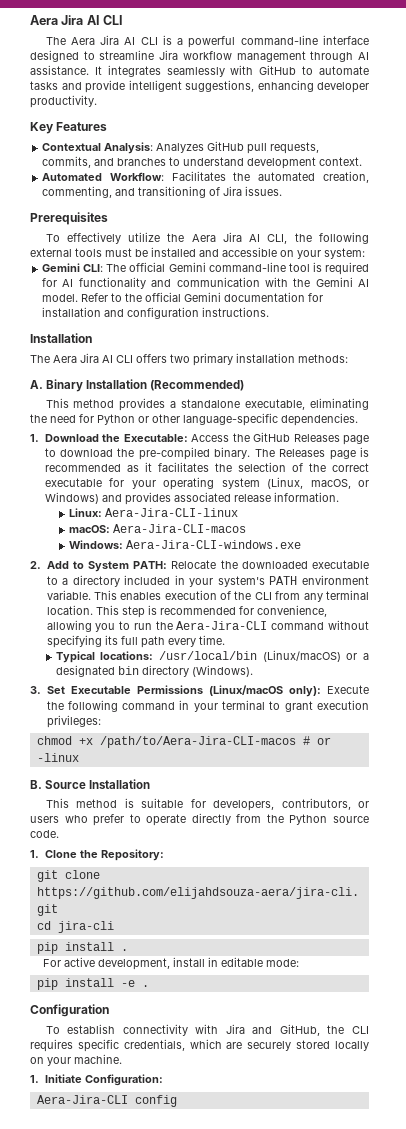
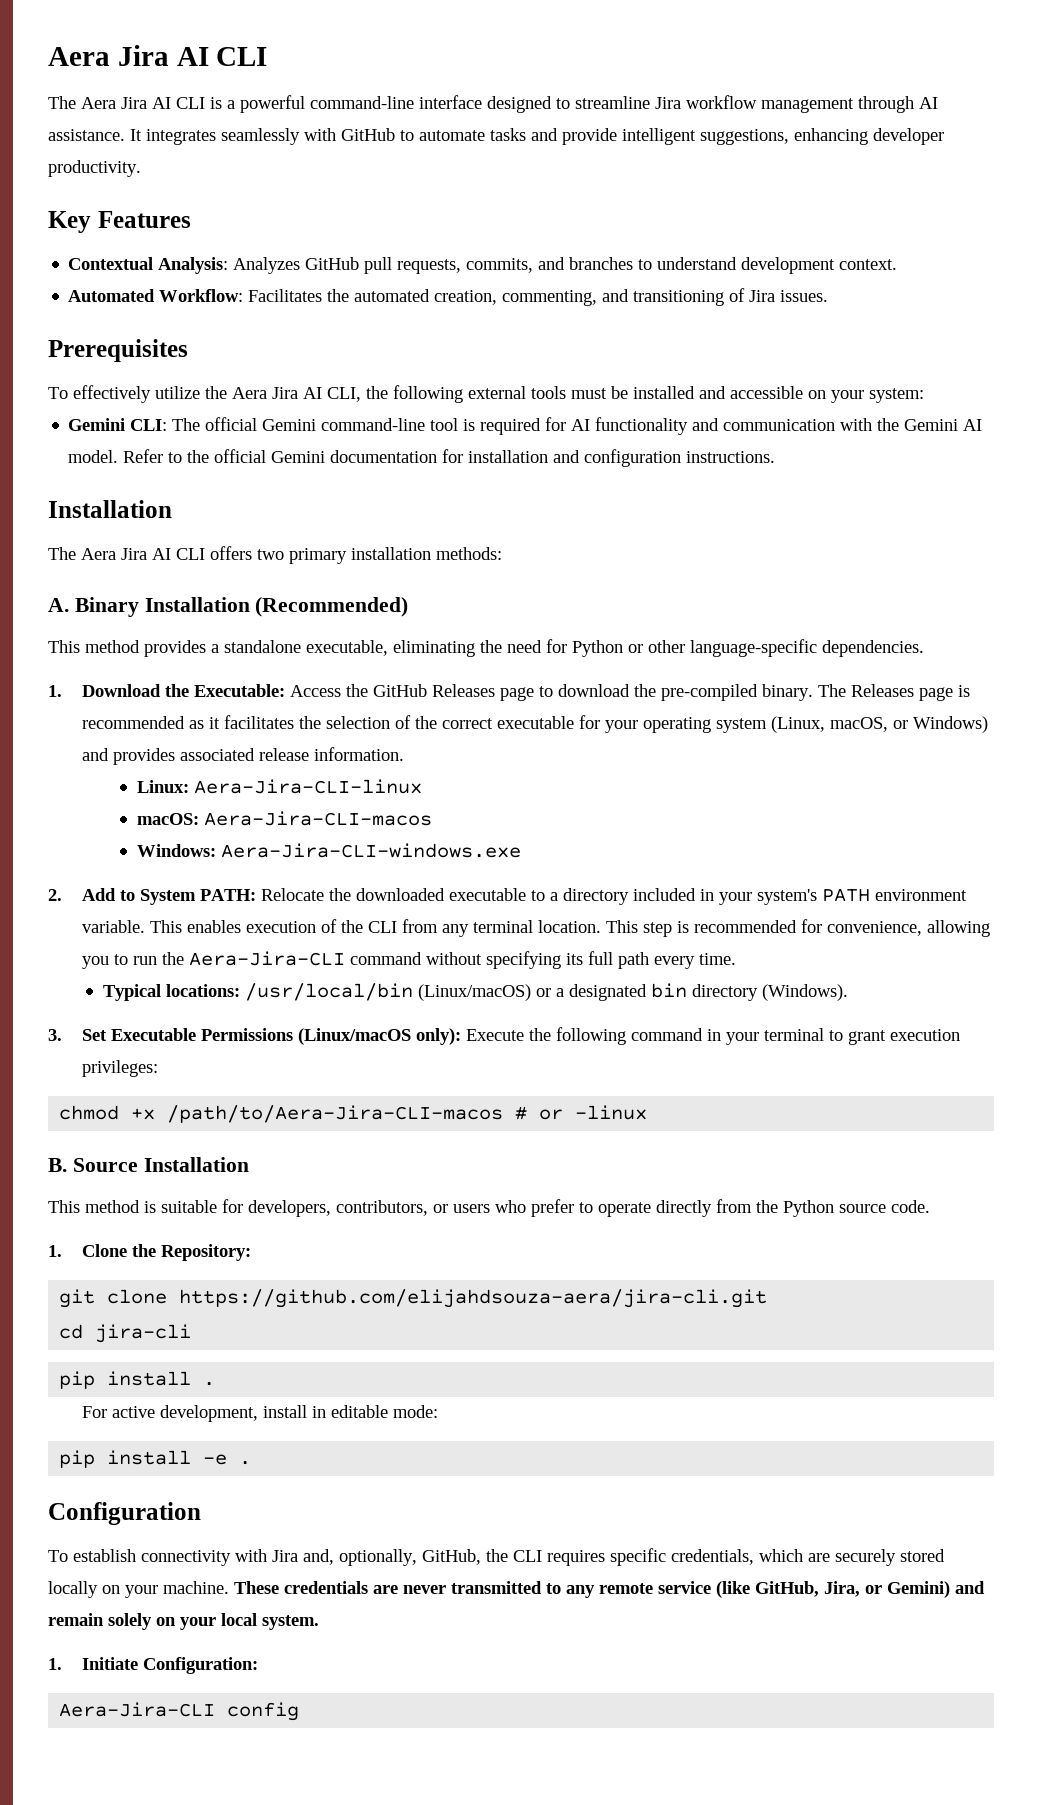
- To establish connectivity with Jira and GitHub, the CLI requires specific credentials, which are securely stored locally on your machine.
+ To establish connectivity with Jira and, optionally, GitHub, the CLI requires specific credentials, which are securely stored locally on your machine. These credentials are never transmitted to any remote service (like GitHub, Jira, or Gemini) and remain solely on your local system.

